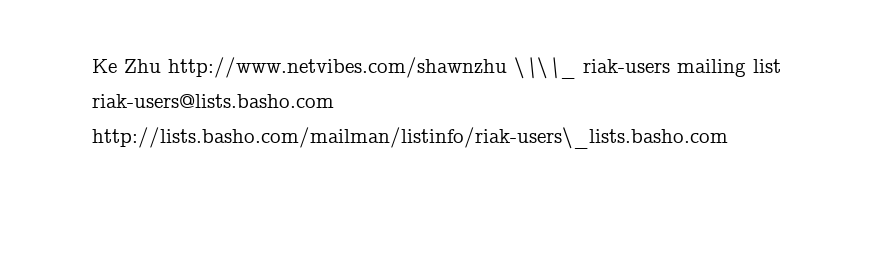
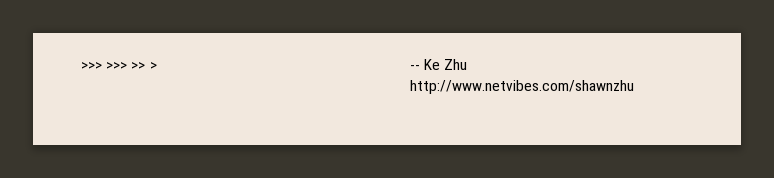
- Ke Zhu http://www.netvibes.com/shawnzhu \\\\_ riak-users mailing list riak-users@lists.basho.com http://lists.basho.com/mailman/listinfo/riak-users\_lists.basho.com
+ >>> >>> >> >
+ -- Ke Zhu http://www.netvibes.com/shawnzhu

